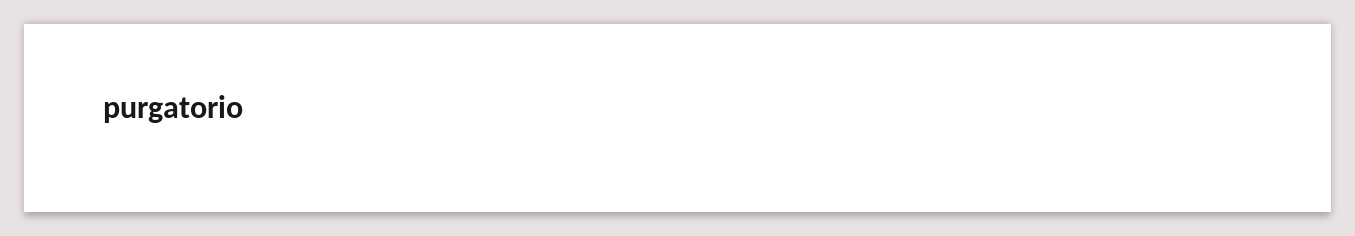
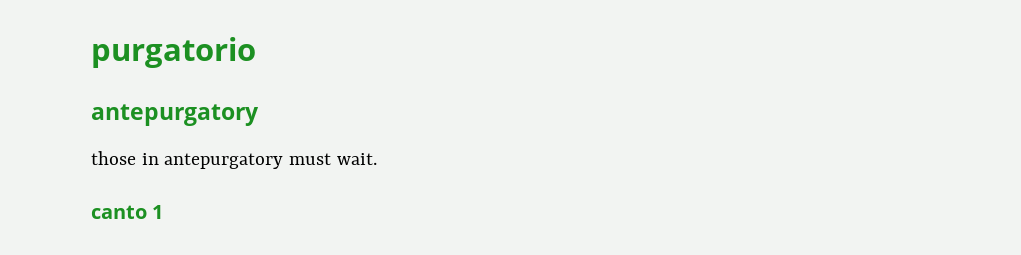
  purgatorio
+ antepurgatory
+ those in antepurgatory must wait.
+ canto 1

